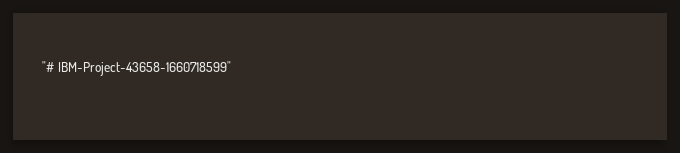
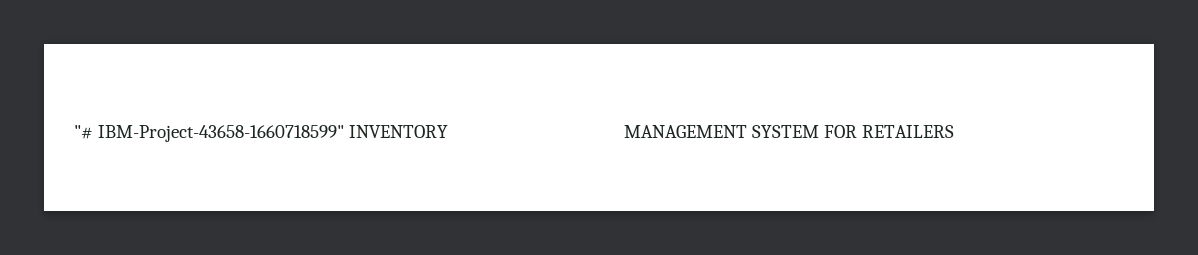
- "# IBM-Project-43658-1660718599"
+ "# IBM-Project-43658-1660718599" INVENTORY MANAGEMENT SYSTEM FOR RETAILERS

